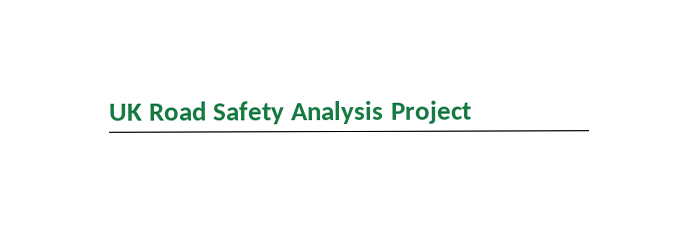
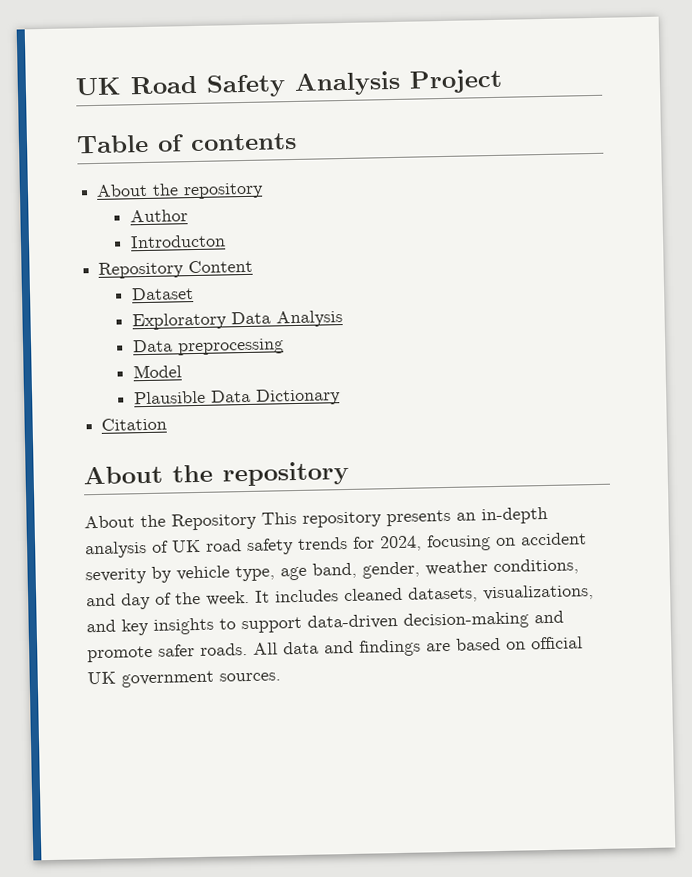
+ Table of contents
+ About the repository
+ Author
+ Introducton
+ Repository Content
+ Dataset
+ Exploratory Data Analysis
+ Data preprocessing
+ Model
+ Plausible Data Dictionary
+ Citation
+ About the repository
+ About the Repository This repository presents an in-depth analysis of UK road safety trends for 2024, focusing on accident severity by vehicle type, age band, gender, weather conditions, and day of the week. It includes cleaned datasets, visualizations, and key insights to support data-driven decision-making and promote safer roads. All data and findings are based on official UK government sources.

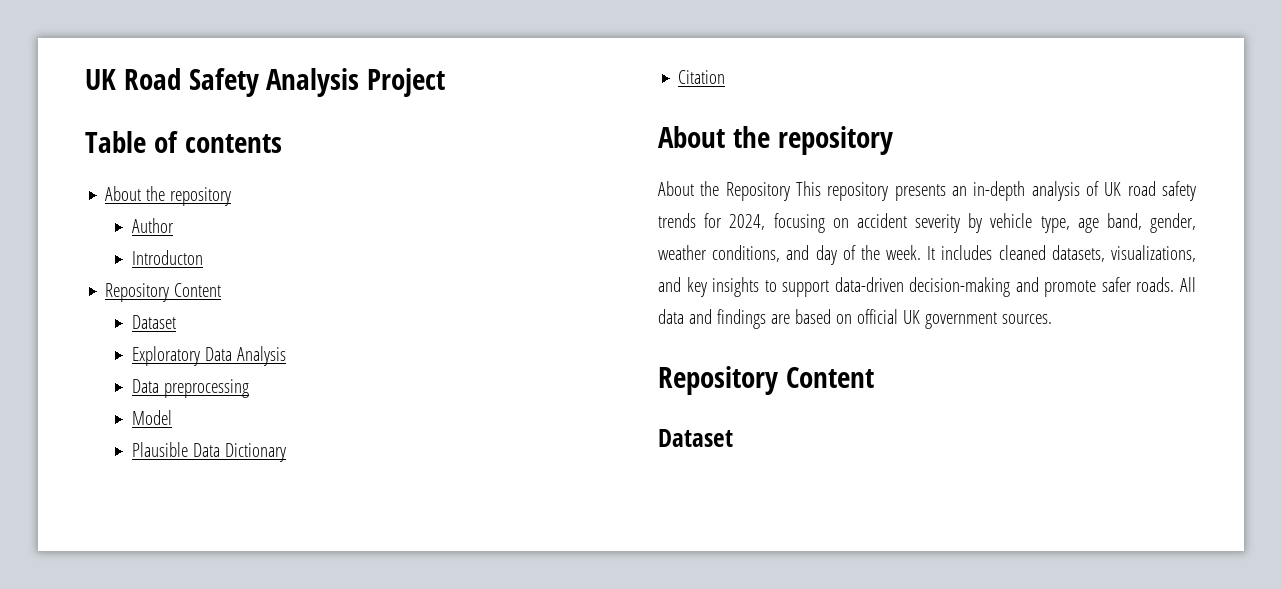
  All data and findings are based on official UK government sources.
+ Repository Content
+ Dataset

